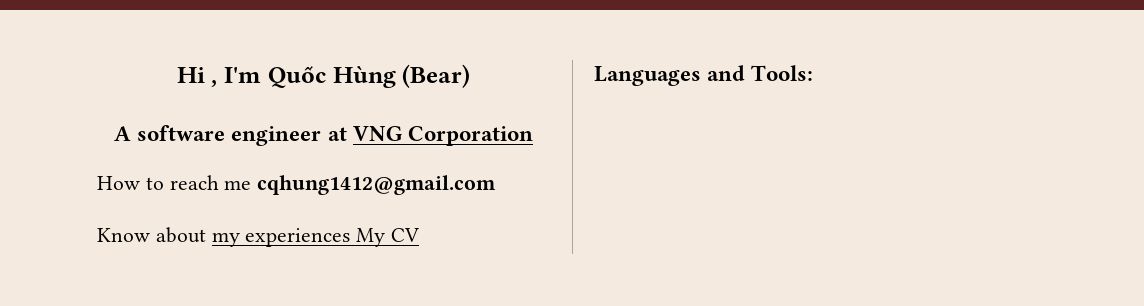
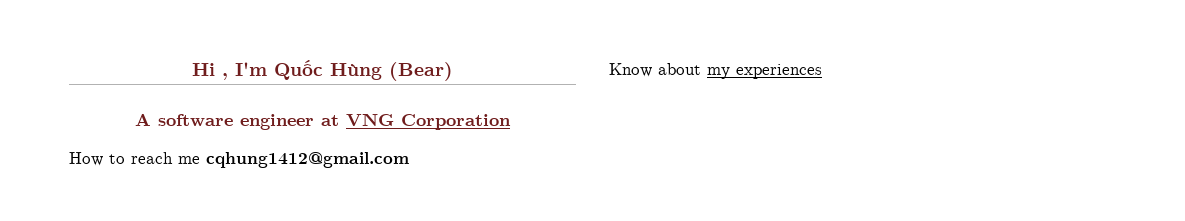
- Know about my experiences My CV
- Languages and Tools:
+ Know about my experiences

